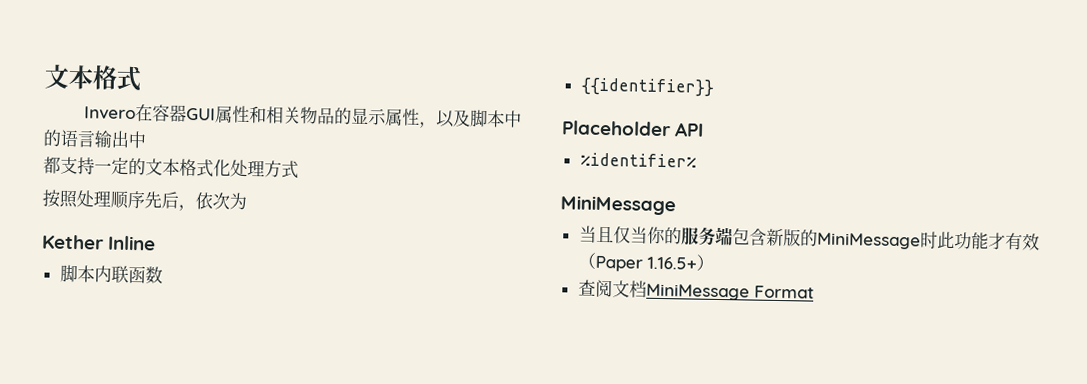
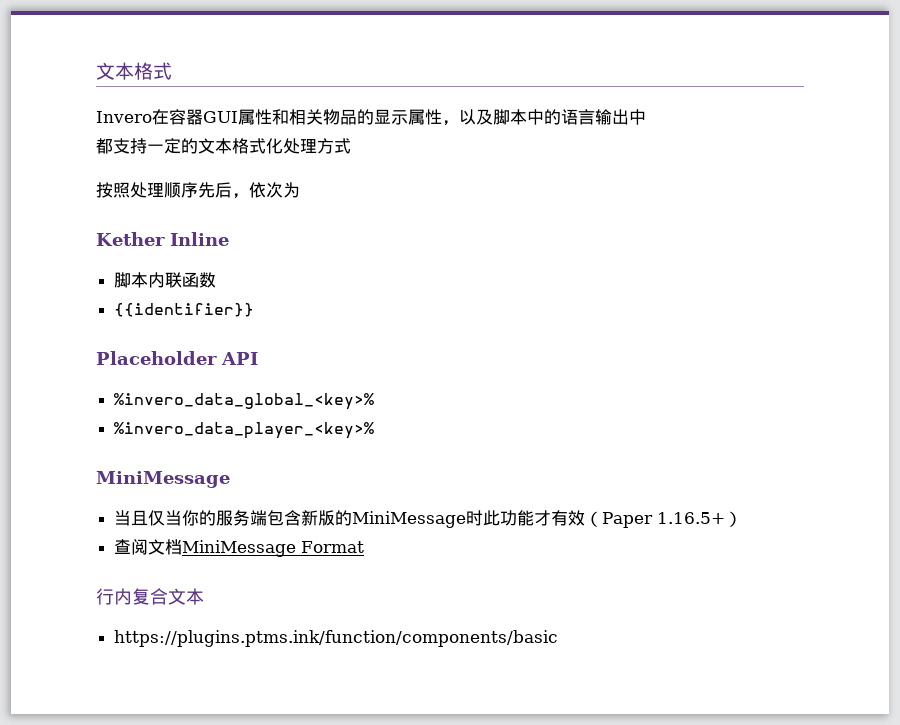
- %identifier%
+ %invero_data_global_<key>%
+ %invero_data_player_<key>%
+ 行内复合文本
+ https://plugins.ptms.ink/function/components/basic

